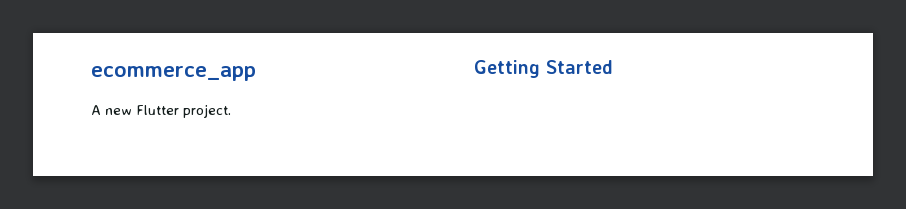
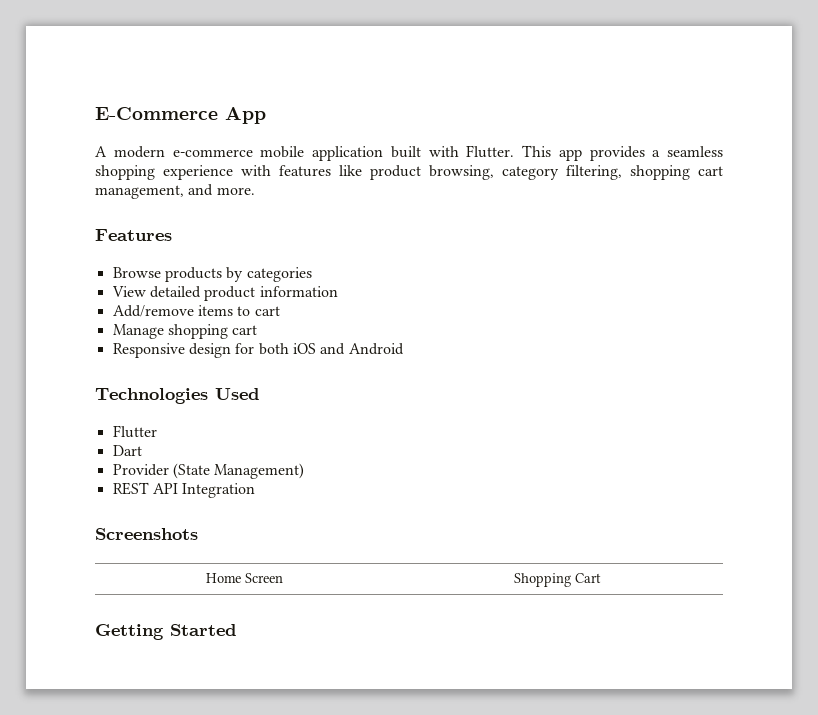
- ecommerce_app
+ E-Commerce App
- A new Flutter project.
+ A modern e-commerce mobile application built with Flutter. This app provides a seamless shopping experience with features like product browsing, category filtering, shopping cart management, and more.
+ Features
+ Browse products by categories
+ View detailed product information
+ Add/remove items to cart
+ Manage shopping cart
+ Responsive design for both iOS and Android
+ Technologies Used
+ Flutter
+ Dart
+ Provider (State Management)
+ REST API Integration
+ Screenshots
+ Home Screen | Shopping Cart

